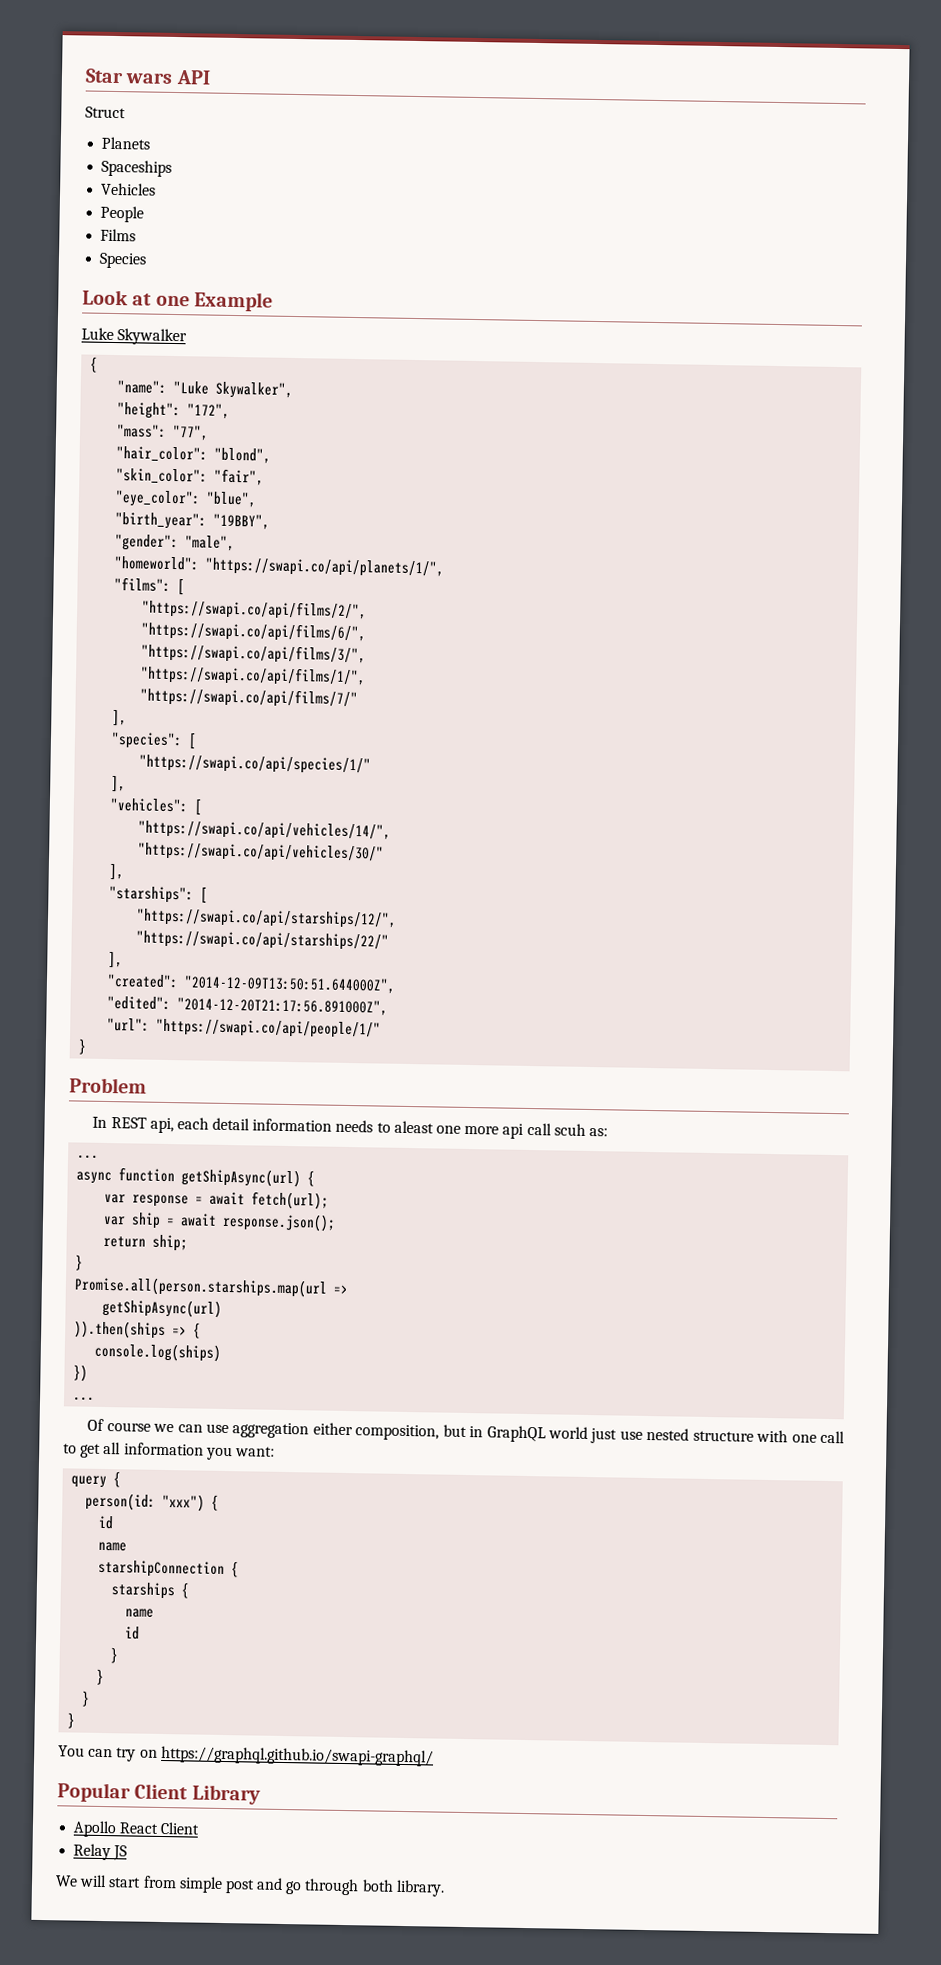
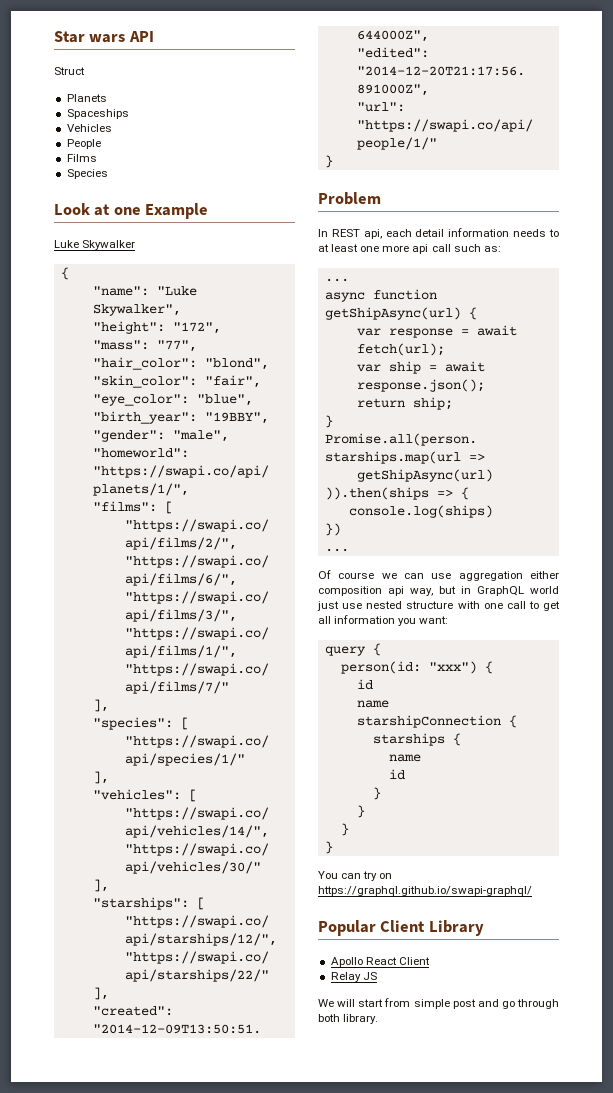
- In REST api, each detail information needs to aleast one more api call scuh as:
+ In REST api, each detail information needs to at least one more api call such as:
- Of course we can use aggregation either composition, but in GraphQL world just use nested structure with one call to get all information you want:
+ Of course we can use aggregation either composition api way, but in GraphQL world just use nested structure with one call to get all information you want:

